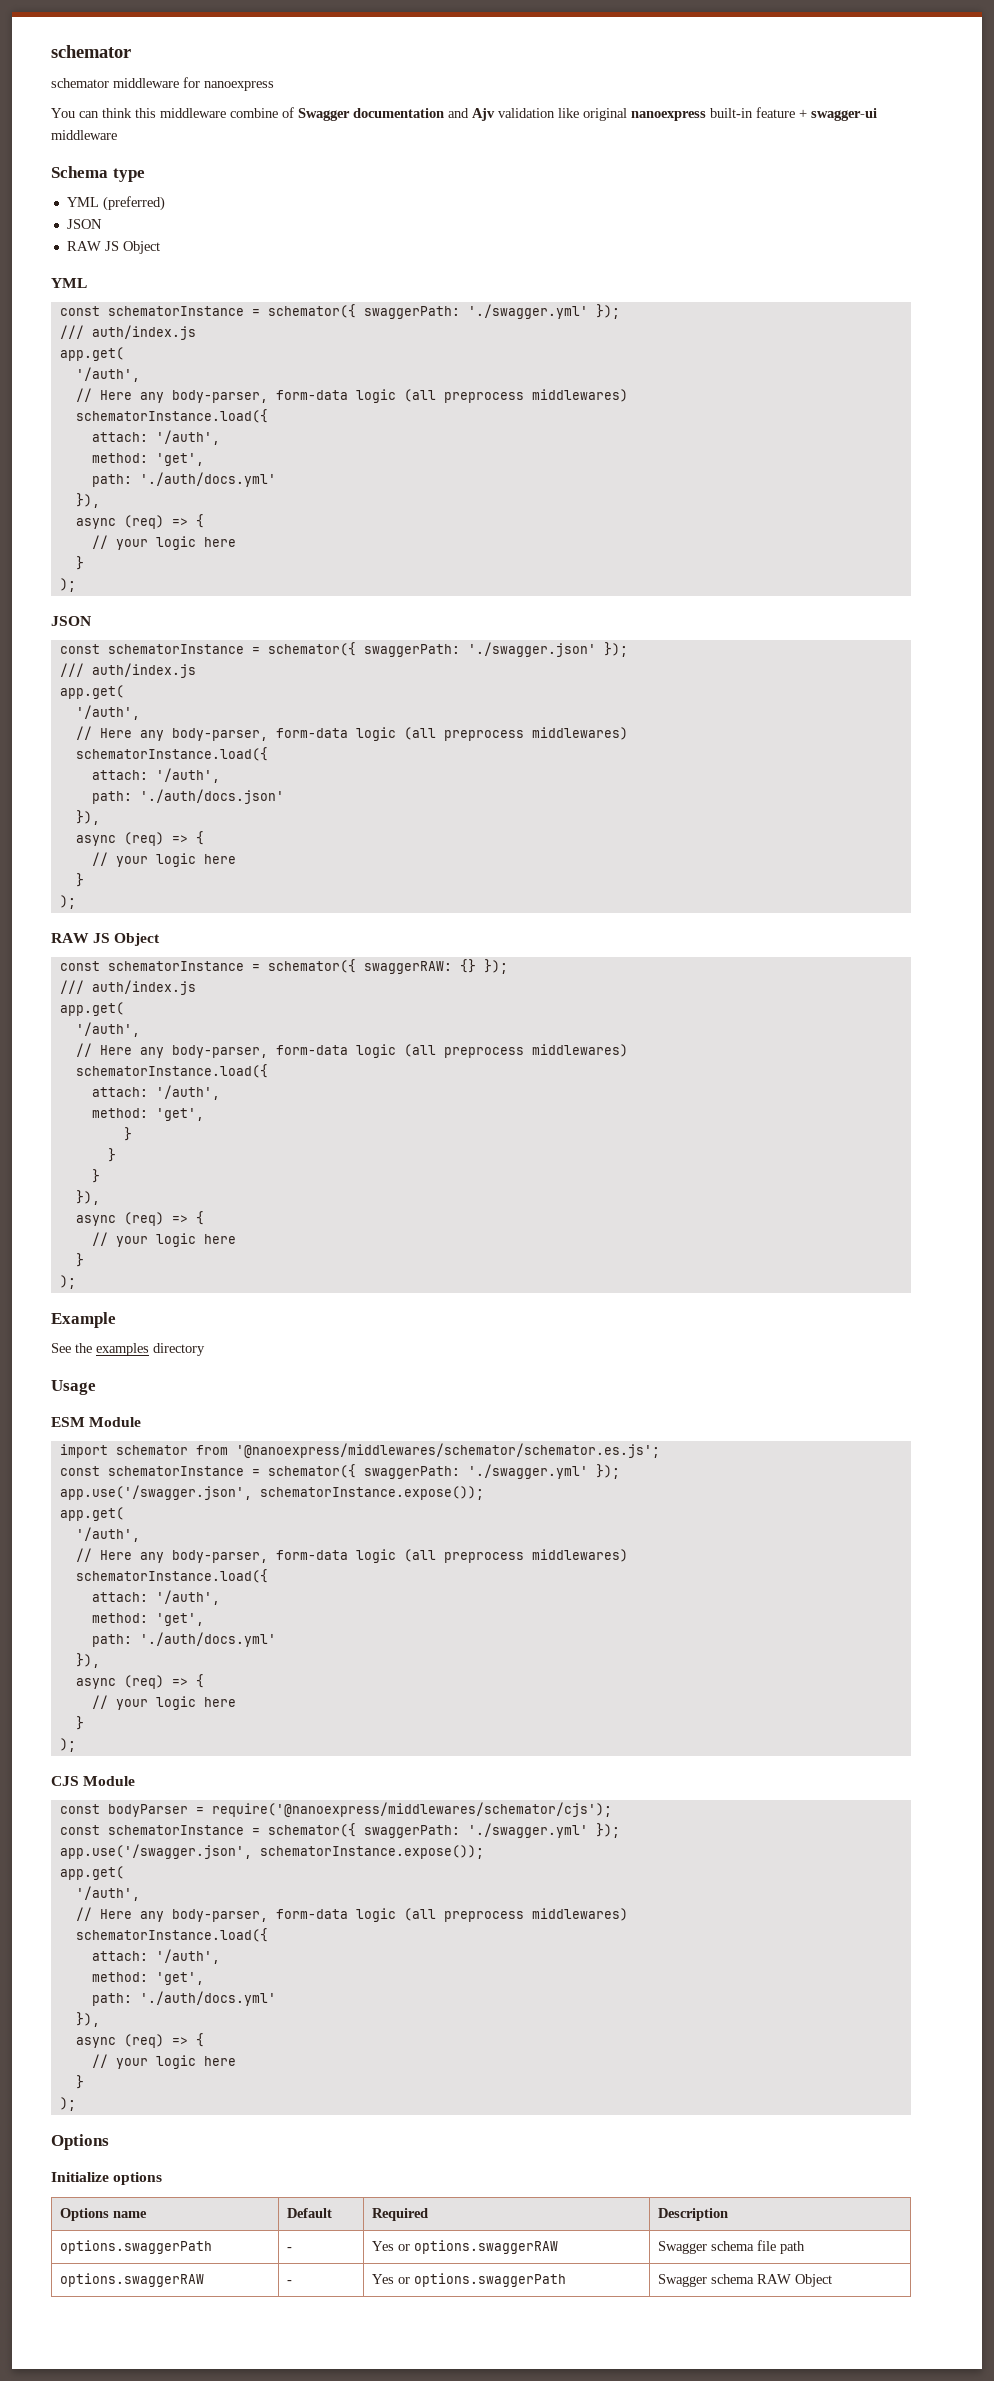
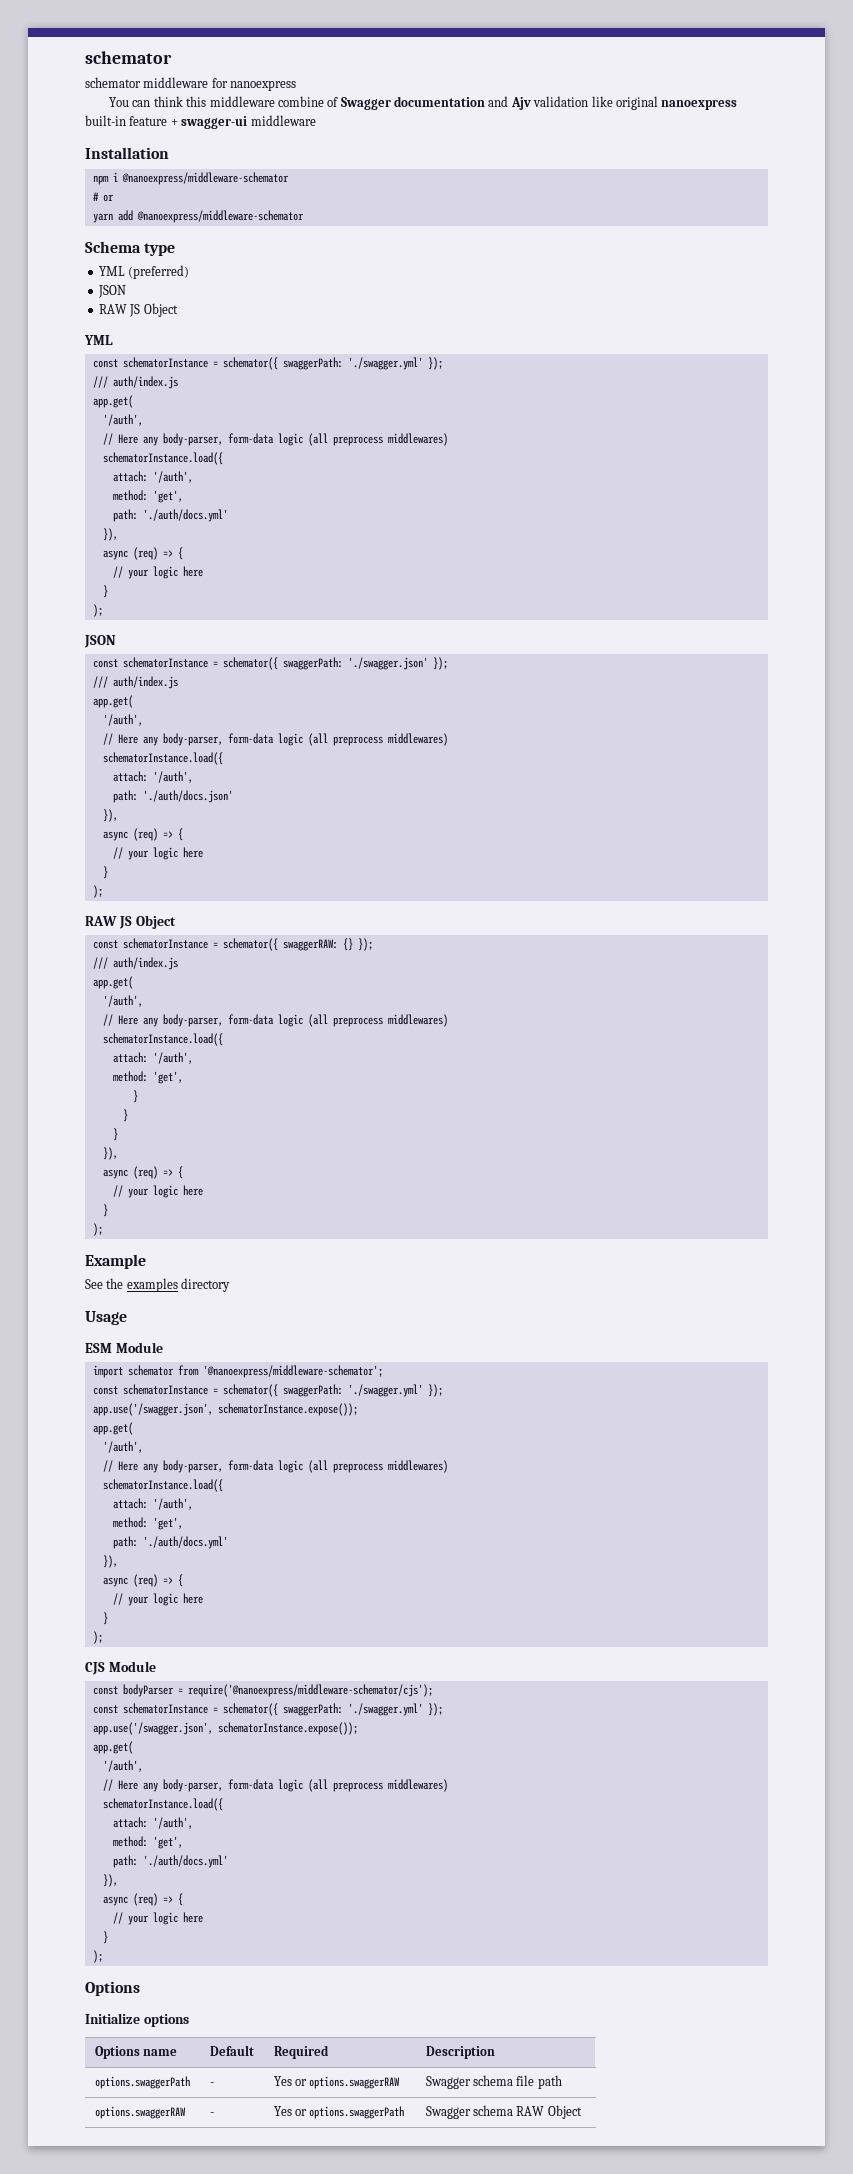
+ Installation
+ npm i @nanoexpress/middleware-schemator
+ # or
+ yarn add @nanoexpress/middleware-schemator
- import schemator from '@nanoexpress/middlewares/schemator/schemator.es.js';
+ import schemator from '@nanoexpress/middleware-schemator';
- const bodyParser = require('@nanoexpress/middlewares/schemator/cjs');
+ const bodyParser = require('@nanoexpress/middleware-schemator/cjs');

